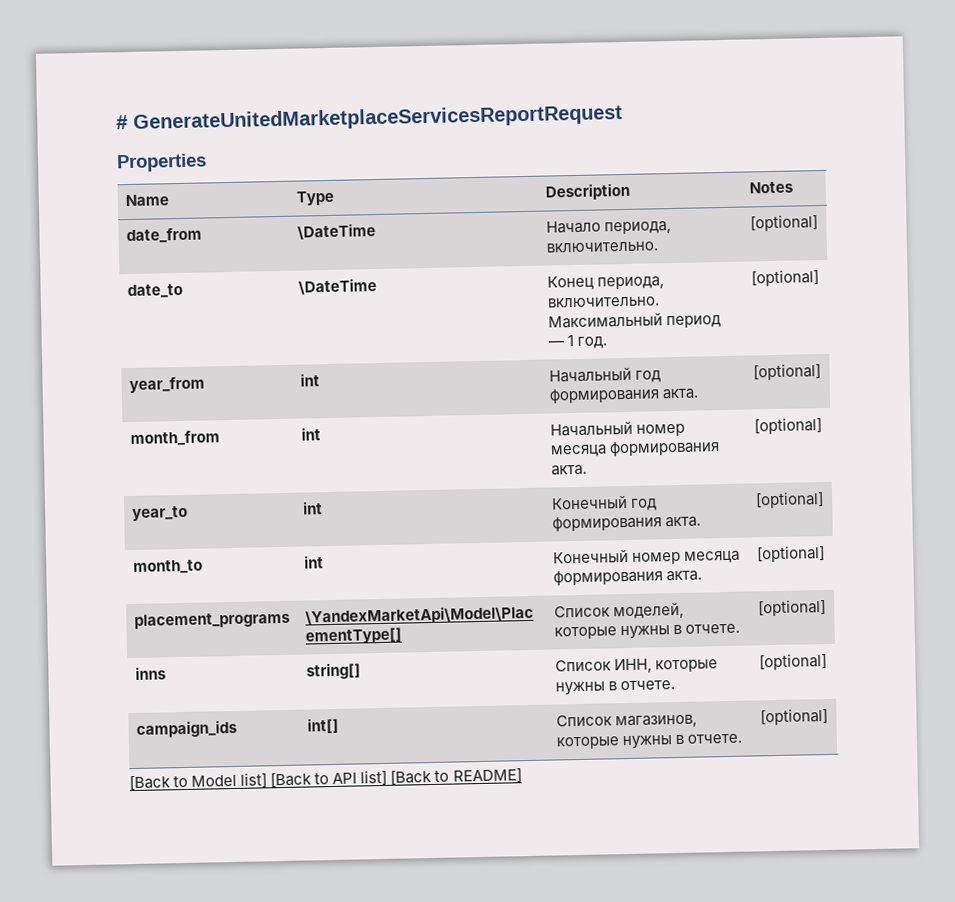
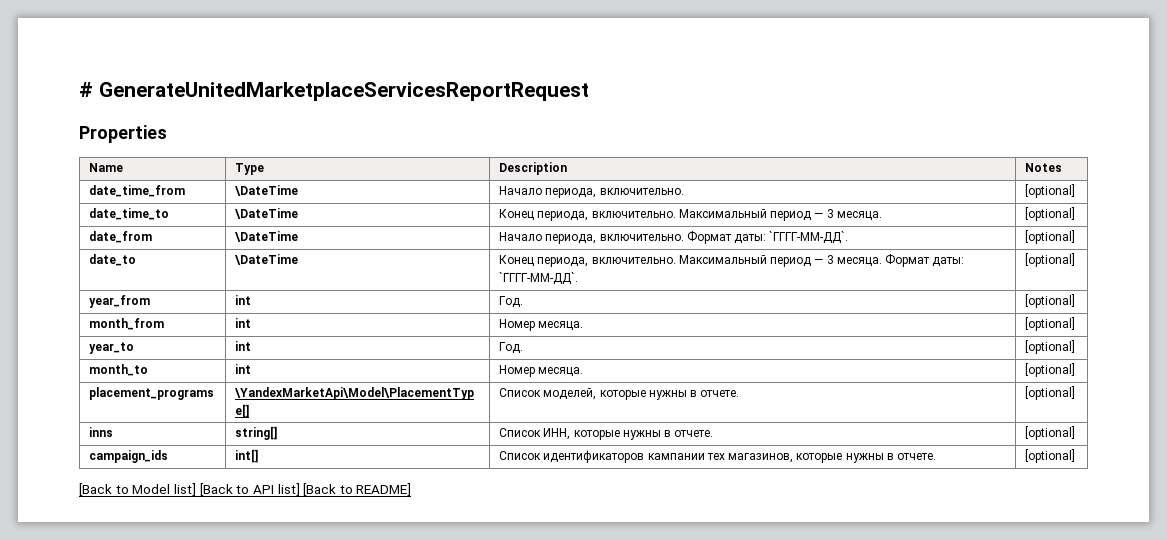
+ date_time_from | \DateTime | Начало периода, включительно. | [optional]
+ date_time_to | \DateTime | Конец периода, включительно. Максимальный период — 3 месяца. | [optional]
- date_from | \DateTime | Начало периода, включительно. | [optional]
+ date_from | \DateTime | Начало периода, включительно. Формат даты: `ГГГГ-ММ-ДД`. | [optional]
- date_to | \DateTime | Конец периода, включительно. Максимальный период — 1 год. | [optional]
+ date_to | \DateTime | Конец периода, включительно. Максимальный период — 3 месяца. Формат даты: `ГГГГ-ММ-ДД`. | [optional]
- year_from | int | Начальный год формирования акта. | [optional]
+ year_from | int | Год. | [optional]
- month_from | int | Начальный номер месяца формирования акта. | [optional]
+ month_from | int | Номер месяца. | [optional]
- year_to | int | Конечный год формирования акта. | [optional]
+ year_to | int | Год. | [optional]
- month_to | int | Конечный номер месяца формирования акта. | [optional]
+ month_to | int | Номер месяца. | [optional]
- campaign_ids | int[] | Список магазинов, которые нужны в отчете. | [optional]
+ campaign_ids | int[] | Список идентификаторов кампании тех магазинов, которые нужны в отчете. | [optional]

